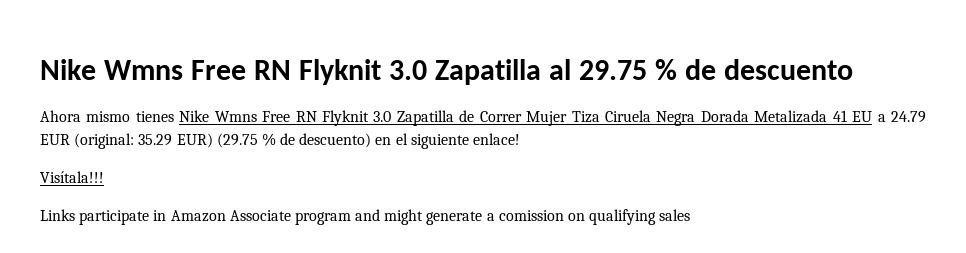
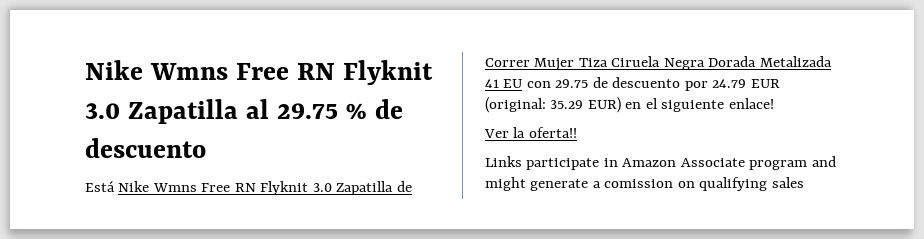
- Ahora mismo tienes Nike Wmns Free RN Flyknit 3.0 Zapatilla de Correr Mujer Tiza Ciruela Negra Dorada Metalizada 41 EU a 24.79 EUR (original: 35.29 EUR) (29.75 % de descuento) en el siguiente enlace!
+ Está Nike Wmns Free RN Flyknit 3.0 Zapatilla de Correr Mujer Tiza Ciruela Negra Dorada Metalizada 41 EU con 29.75 de descuento por 24.79 EUR (original: 35.29 EUR) en el siguiente enlace!
- Visítala!!!
+ Ver la oferta!!

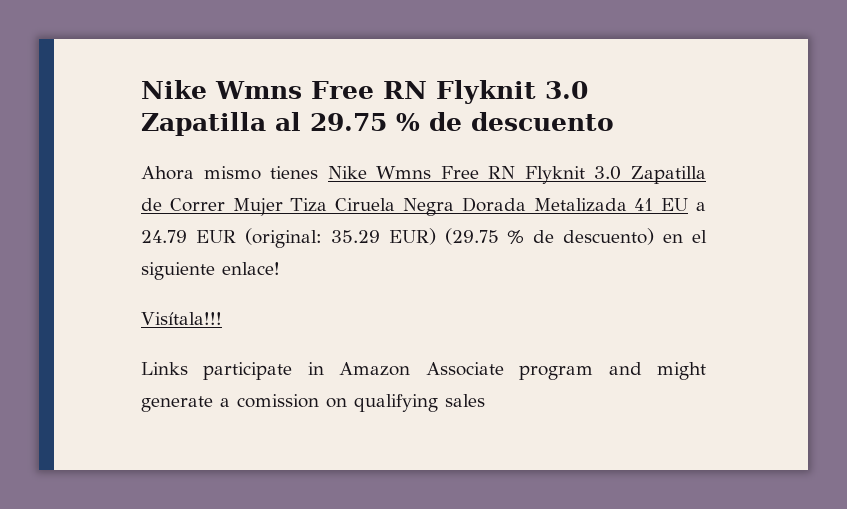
- Está Nike Wmns Free RN Flyknit 3.0 Zapatilla de Correr Mujer Tiza Ciruela Negra Dorada Metalizada 41 EU con 29.75 de descuento por 24.79 EUR (original: 35.29 EUR) en el siguiente enlace!
+ Ahora mismo tienes Nike Wmns Free RN Flyknit 3.0 Zapatilla de Correr Mujer Tiza Ciruela Negra Dorada Metalizada 41 EU a 24.79 EUR (original: 35.29 EUR) (29.75 % de descuento) en el siguiente enlace!
- Ver la oferta!!
+ Visítala!!!

